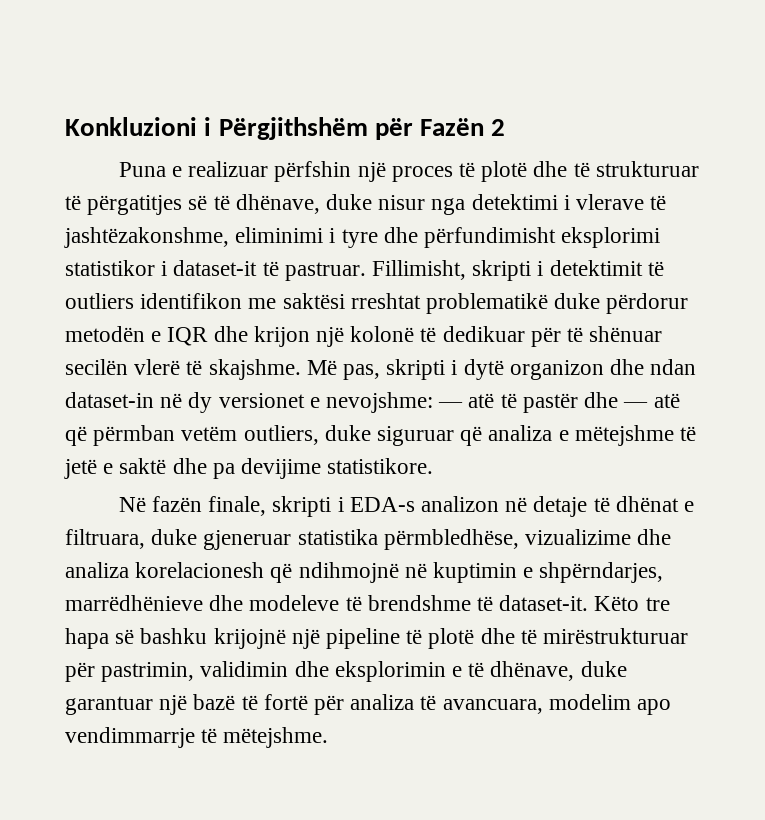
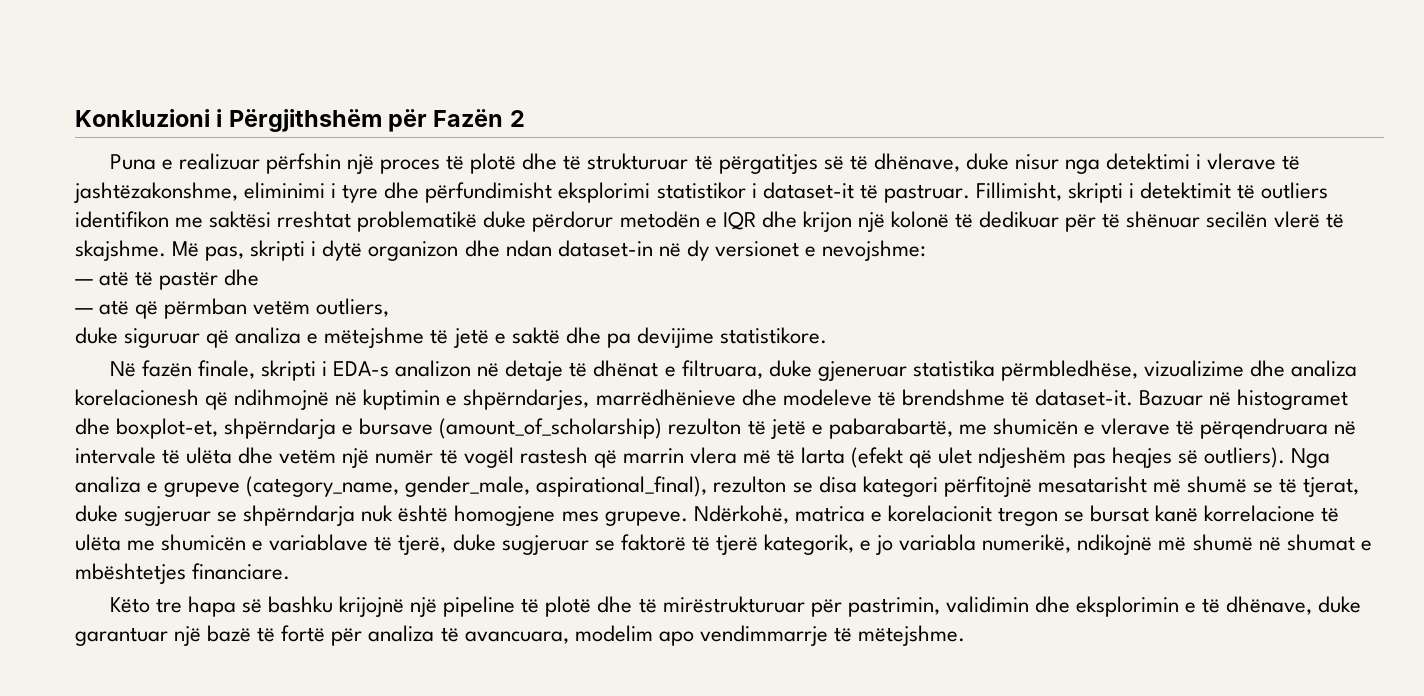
- Më pas, skripti i dytë organizon dhe ndan dataset-in në dy versionet e nevojshme: — atë të pastër dhe — atë që përmban vetëm outliers, duke siguruar që analiza e mëtejshme të jetë e saktë dhe pa devijime statistikore.
+ Më pas, skripti i dytë organizon dhe ndan dataset-in në dy versionet e nevojshme:
+ — atë të pastër dhe
+ — atë që përmban vetëm outliers,
+ duke siguruar që analiza e mëtejshme të jetë e saktë dhe pa devijime statistikore.
- Në fazën finale, skripti i EDA-s analizon në detaje të dhënat e filtruara, duke gjeneruar statistika përmbledhëse, vizualizime dhe analiza korelacionesh që ndihmojnë në kuptimin e shpërndarjes, marrëdhënieve dhe modeleve të brendshme të dataset-it. Këto tre hapa së bashku krijojnë një pipeline të plotë dhe të mirëstrukturuar për pastrimin, validimin dhe eksplorimin e të dhënave, duke garantuar një bazë të fortë për analiza të avancuara, modelim apo vendimmarrje të mëtejshme.
+ Në fazën finale, skripti i EDA-s analizon në detaje të dhënat e filtruara, duke gjeneruar statistika përmbledhëse, vizualizime dhe analiza korelacionesh që ndihmojnë në kuptimin e shpërndarjes, marrëdhënieve dhe modeleve të brendshme të dataset-it. Bazuar në histogramet dhe boxplot-et, shpërndarja e bursave (amount_of_scholarship) rezulton të jetë e pabarabartë, me shumicën e vlerave të përqendruara në intervale të ulëta dhe vetëm një numër të vogël rastesh që marrin vlera më të larta (efekt që ulet ndjeshëm pas heqjes së outliers). Nga analiza e grupeve (category_name, gender_male, aspirational_final), rezulton se disa kategori përfitojnë mesatarisht më shumë se të tjerat, duke sugjeruar se shpërndarja nuk është homogjene mes grupeve. Ndërkohë, matrica e korelacionit tregon se bursat kanë korrelacione të ulëta me shumicën e variablave të tjerë, duke sugjeruar se faktorë të tjerë kategorik, e jo variabla numerikë, ndikojnë më shumë në shumat e mbështetjes financiare.
+ Këto tre hapa së bashku krijojnë një pipeline të plotë dhe të mirëstrukturuar për pastrimin, validimin dhe eksplorimin e të dhënave, duke garantuar një bazë të fortë për analiza të avancuara, modelim apo vendimmarrje të mëtejshme.

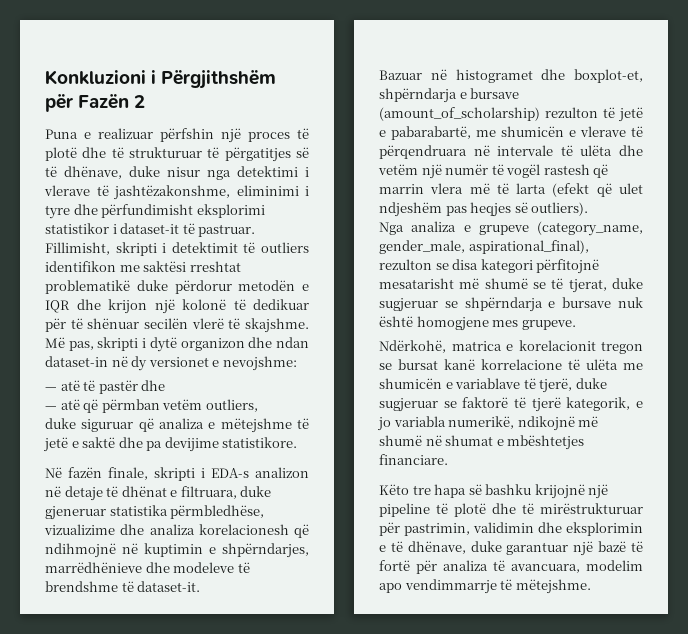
- Në fazën finale, skripti i EDA-s analizon në detaje të dhënat e filtruara, duke gjeneruar statistika përmbledhëse, vizualizime dhe analiza korelacionesh që ndihmojnë në kuptimin e shpërndarjes, marrëdhënieve dhe modeleve të brendshme të dataset-it. Bazuar në histogramet dhe boxplot-et, shpërndarja e bursave (amount_of_scholarship) rezulton të jetë e pabarabartë, me shumicën e vlerave të përqendruara në intervale të ulëta dhe vetëm një numër të vogël rastesh që marrin vlera më të larta (efekt që ulet ndjeshëm pas heqjes së outliers). Nga analiza e grupeve (category_name, gender_male, aspirational_final), rezulton se disa kategori përfitojnë mesatarisht më shumë se të tjerat, duke sugjeruar se shpërndarja nuk është homogjene mes grupeve. Ndërkohë, matrica e korelacionit tregon se bursat kanë korrelacione të ulëta me shumicën e variablave të tjerë, duke sugjeruar se faktorë të tjerë kategorik, e jo variabla numerikë, ndikojnë më shumë në shumat e mbështetjes financiare.
+ Në fazën finale, skripti i EDA-s analizon në detaje të dhënat e filtruara, duke gjeneruar statistika përmbledhëse, vizualizime dhe analiza korelacionesh që ndihmojnë në kuptimin e shpërndarjes, marrëdhënieve dhe modeleve të brendshme të dataset-it.
+ Bazuar në histogramet dhe boxplot-et, shpërndarja e bursave (amount_of_scholarship) rezulton të jetë e pabarabartë, me shumicën e vlerave të përqendruara në intervale të ulëta dhe vetëm një numër të vogël rastesh që marrin vlera më të larta (efekt që ulet ndjeshëm pas heqjes së outliers).
+ Nga analiza e grupeve (category_name, gender_male, aspirational_final), rezulton se disa kategori përfitojnë mesatarisht më shumë se të tjerat, duke sugjeruar se shpërndarja e bursave nuk është homogjene mes grupeve.
+ Ndërkohë, matrica e korelacionit tregon se bursat kanë korrelacione të ulëta me shumicën e variablave të tjerë, duke sugjeruar se faktorë të tjerë kategorik, e jo variabla numerikë, ndikojnë më shumë në shumat e mbështetjes financiare.

